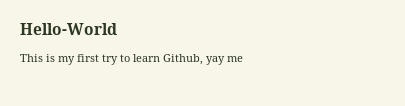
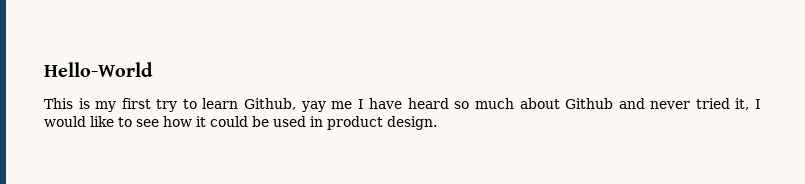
- This is my first try to learn Github, yay me
+ This is my first try to learn Github, yay me I have heard so much about Github and never tried it, I would like to see how it could be used in product design.

